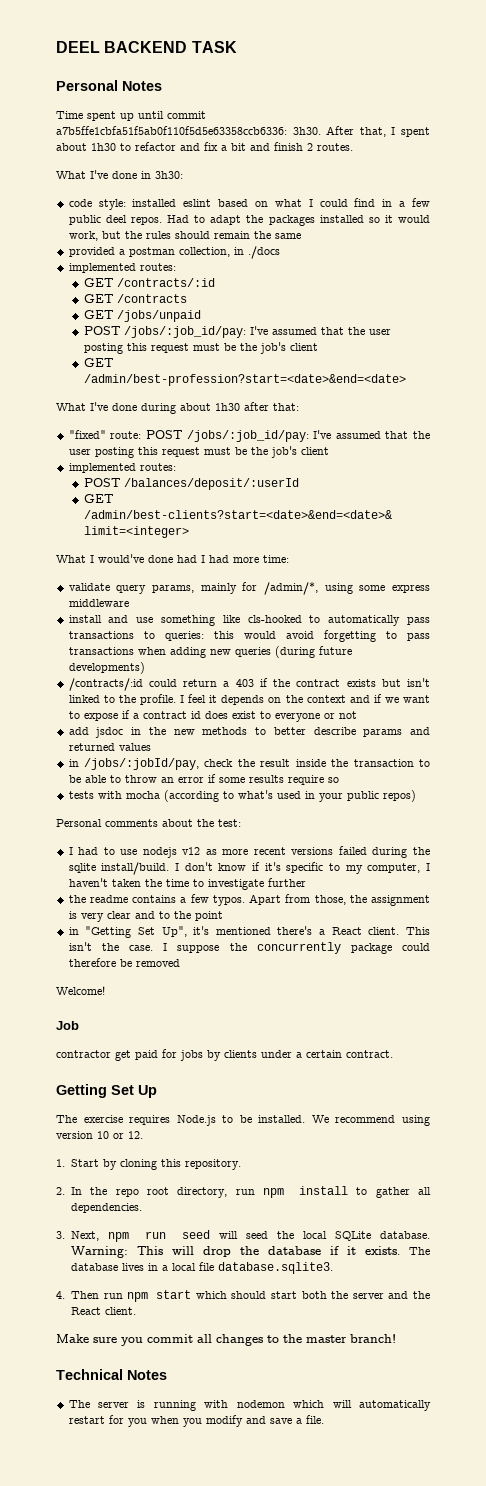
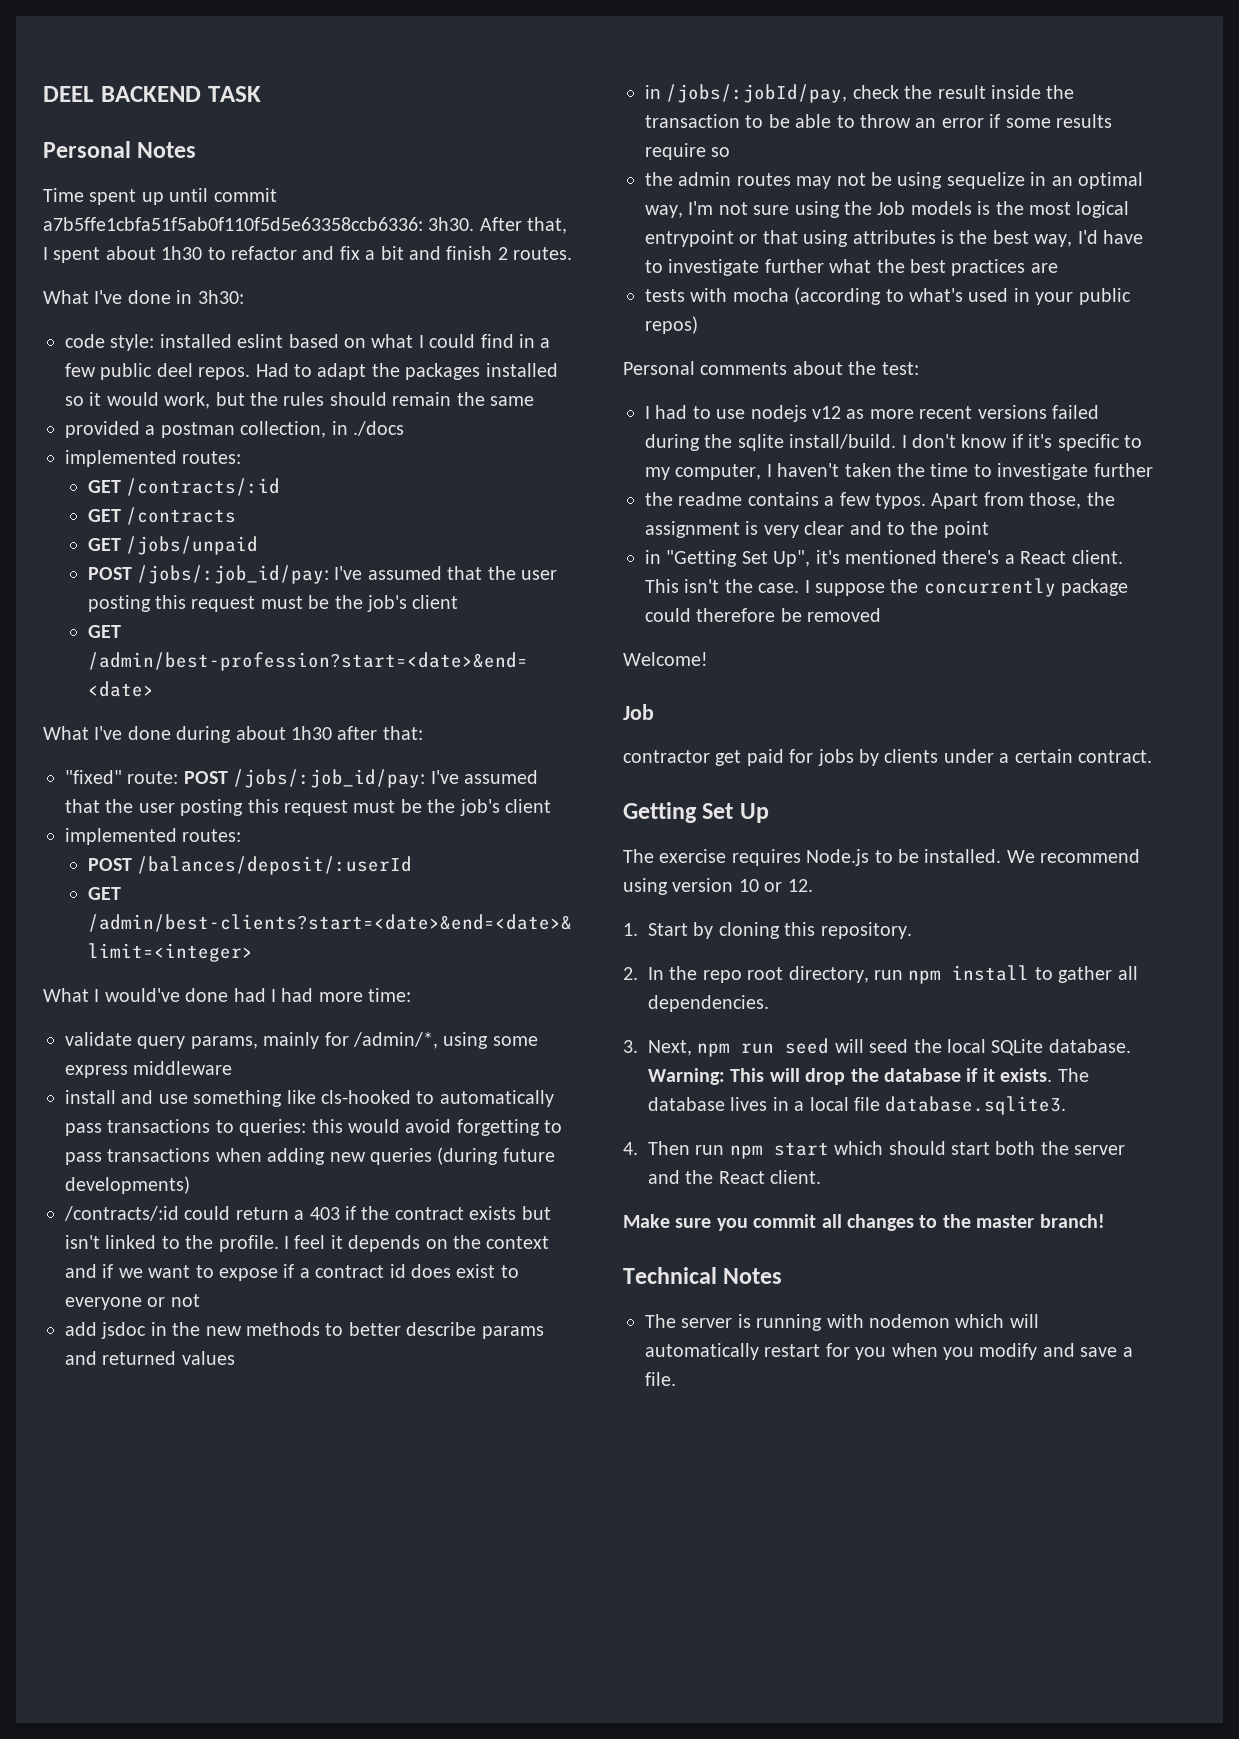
+ the admin routes may not be using sequelize in an optimal way, I'm not sure using the Job models is the most logical entrypoint or that using attributes is the best way, I'd have to investigate further what the best practices are

